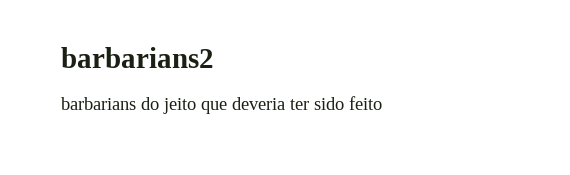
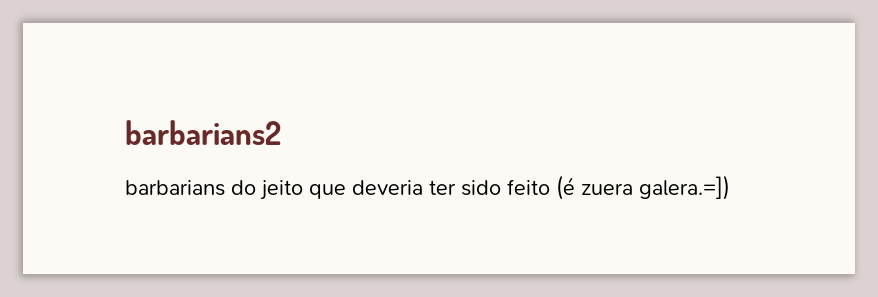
- barbarians do jeito que deveria ter sido feito
+ barbarians do jeito que deveria ter sido feito (é zuera galera.=])

